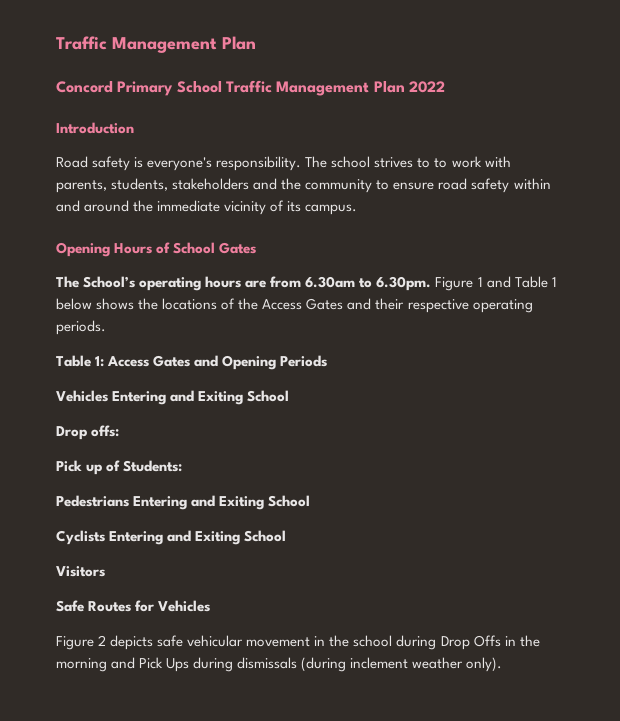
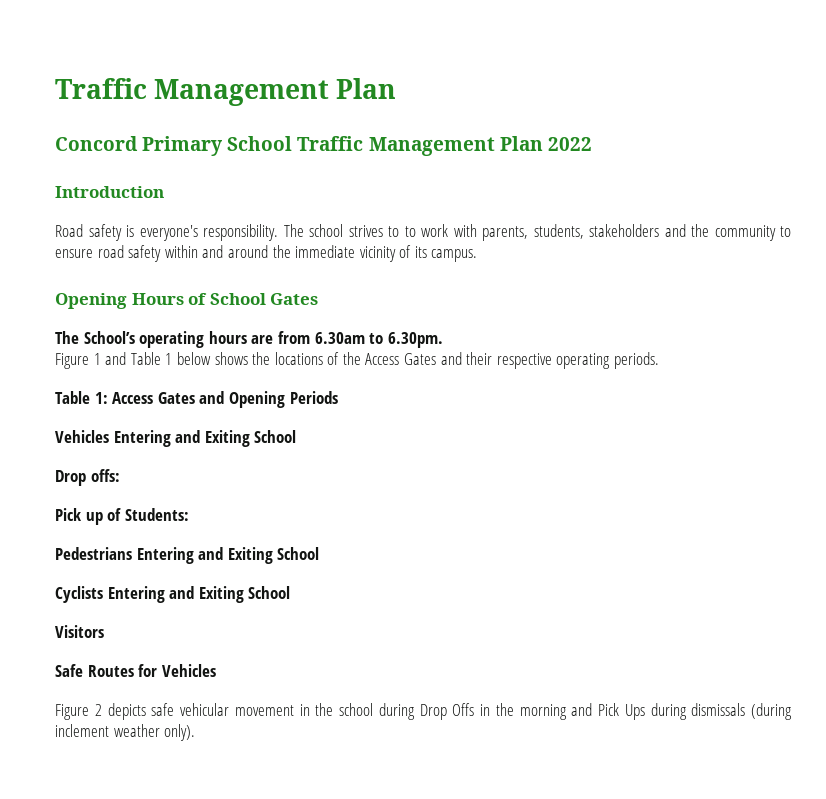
- The School’s operating hours are from 6.30am to 6.30pm. Figure 1 and Table 1 below shows the locations of the Access Gates and their respective operating periods.
+ The School’s operating hours are from 6.30am to 6.30pm.
+ Figure 1 and Table 1 below shows the locations of the Access Gates and their respective operating periods.

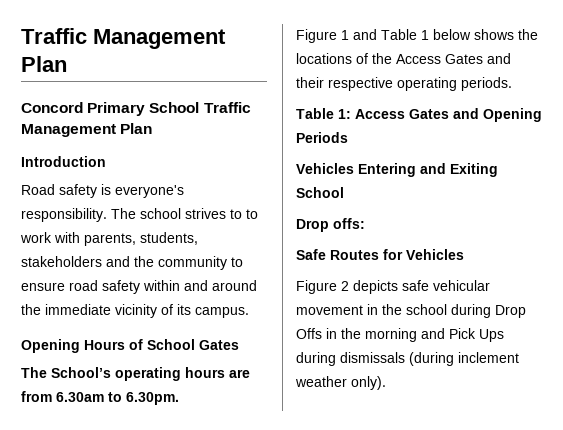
- Concord Primary School Traffic Management Plan 2022
+ Concord Primary School Traffic Management Plan
- Pick up of Students:
- Pedestrians Entering and Exiting School
- Cyclists Entering and Exiting School
- Visitors

